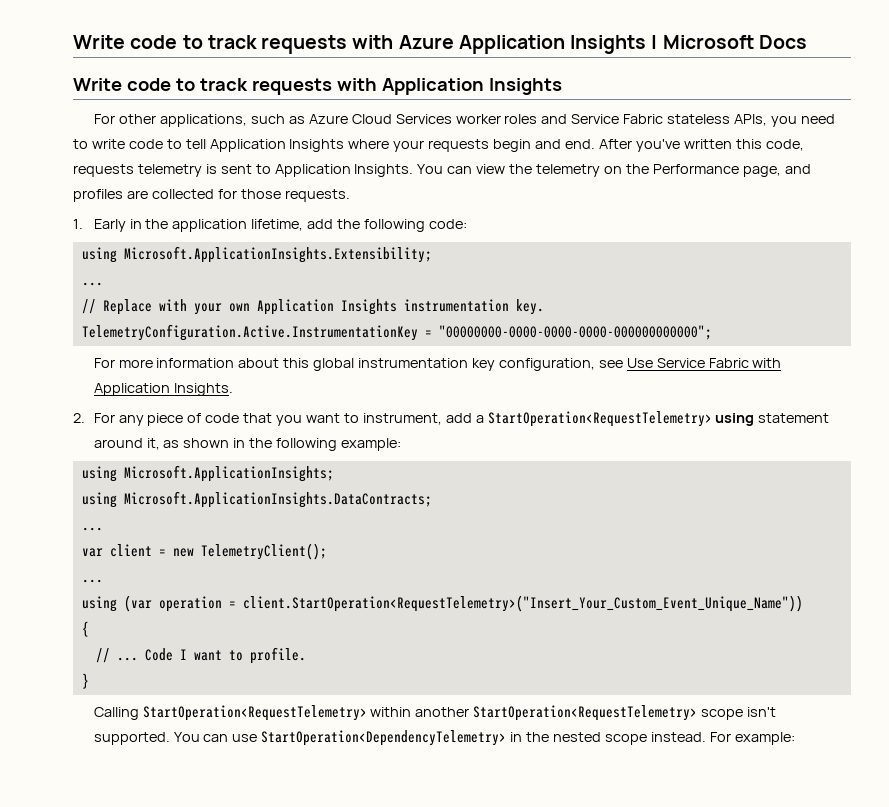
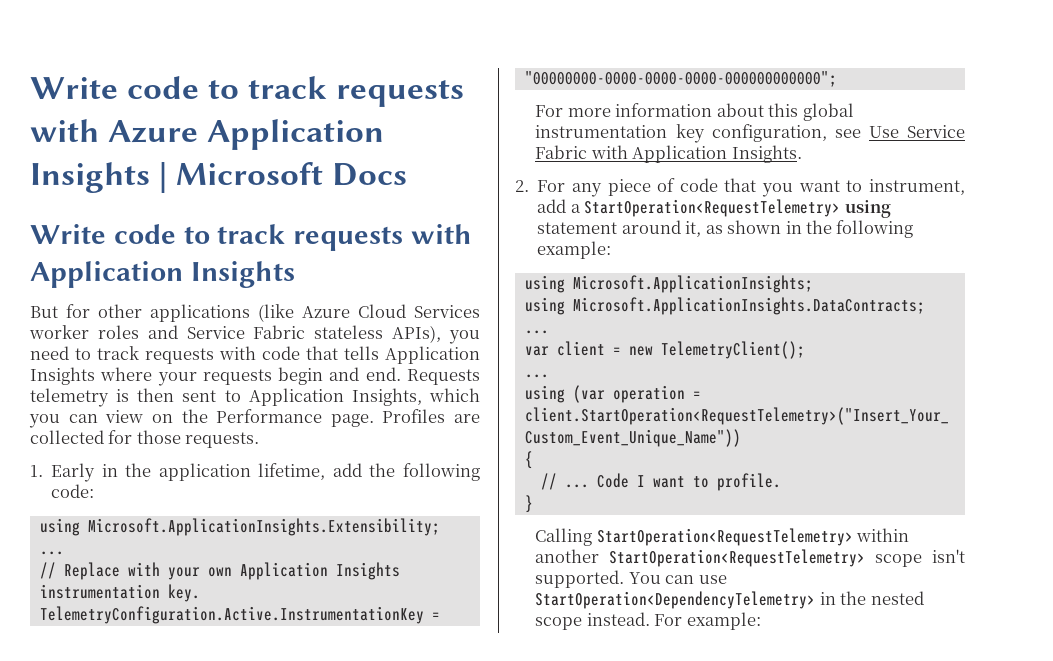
- For other applications, such as Azure Cloud Services worker roles and Service Fabric stateless APIs, you need to write code to tell Application Insights where your requests begin and end.
+ But for other applications (like Azure Cloud Services worker roles and Service Fabric stateless APIs), you need to track requests with code that tells Application Insights where your requests begin and end.
- After you've written this code, requests telemetry is sent to Application Insights. You can view the telemetry on the Performance page, and profiles are collected for those requests.
+ Requests telemetry is then sent to Application Insights, which you can view on the Performance page. Profiles are collected for those requests.

